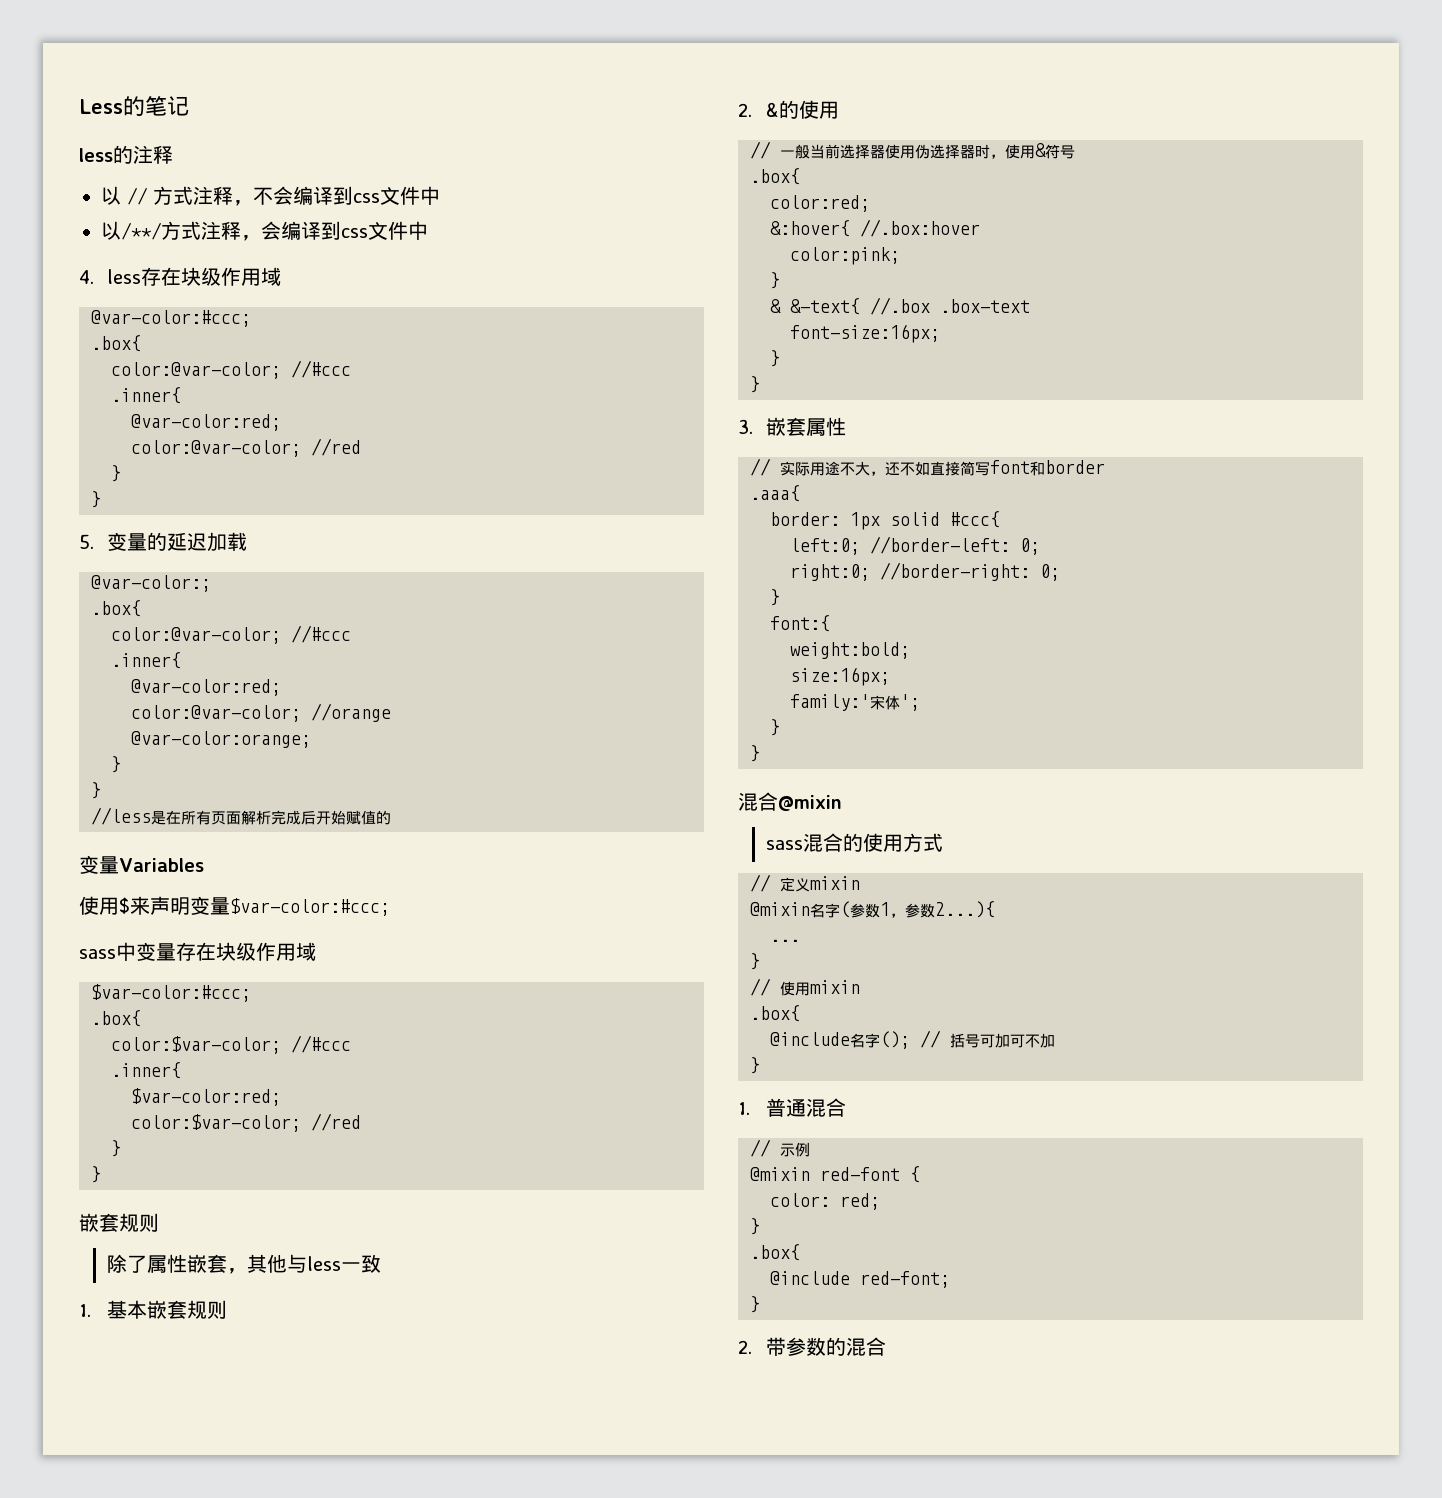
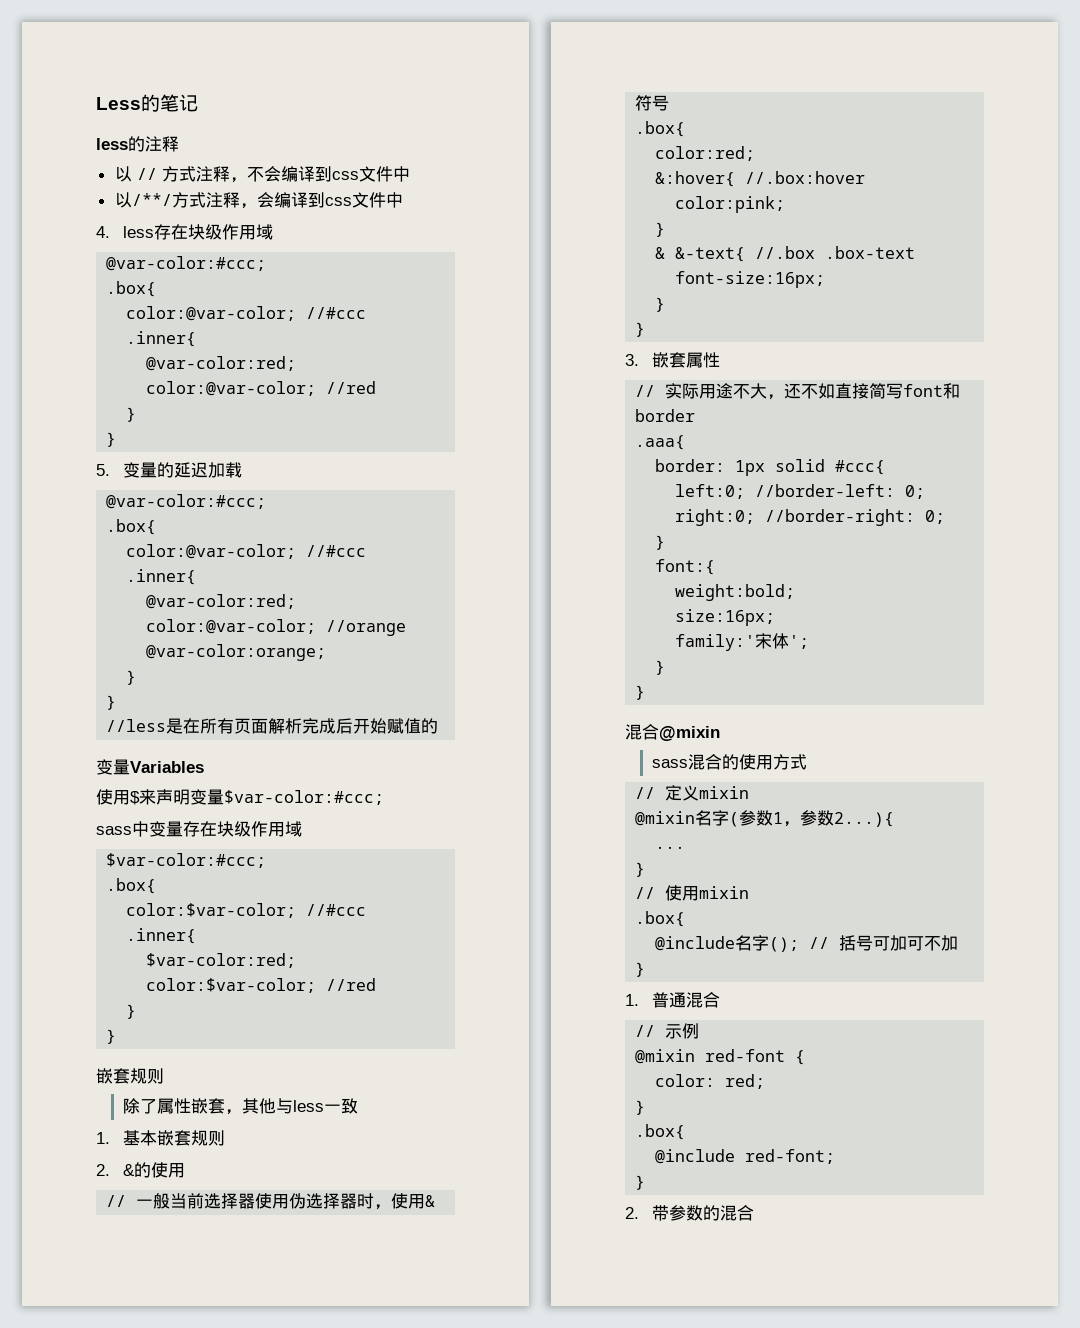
  5.变量的延迟加载
- @var-color:;
+ @var-color:#ccc;

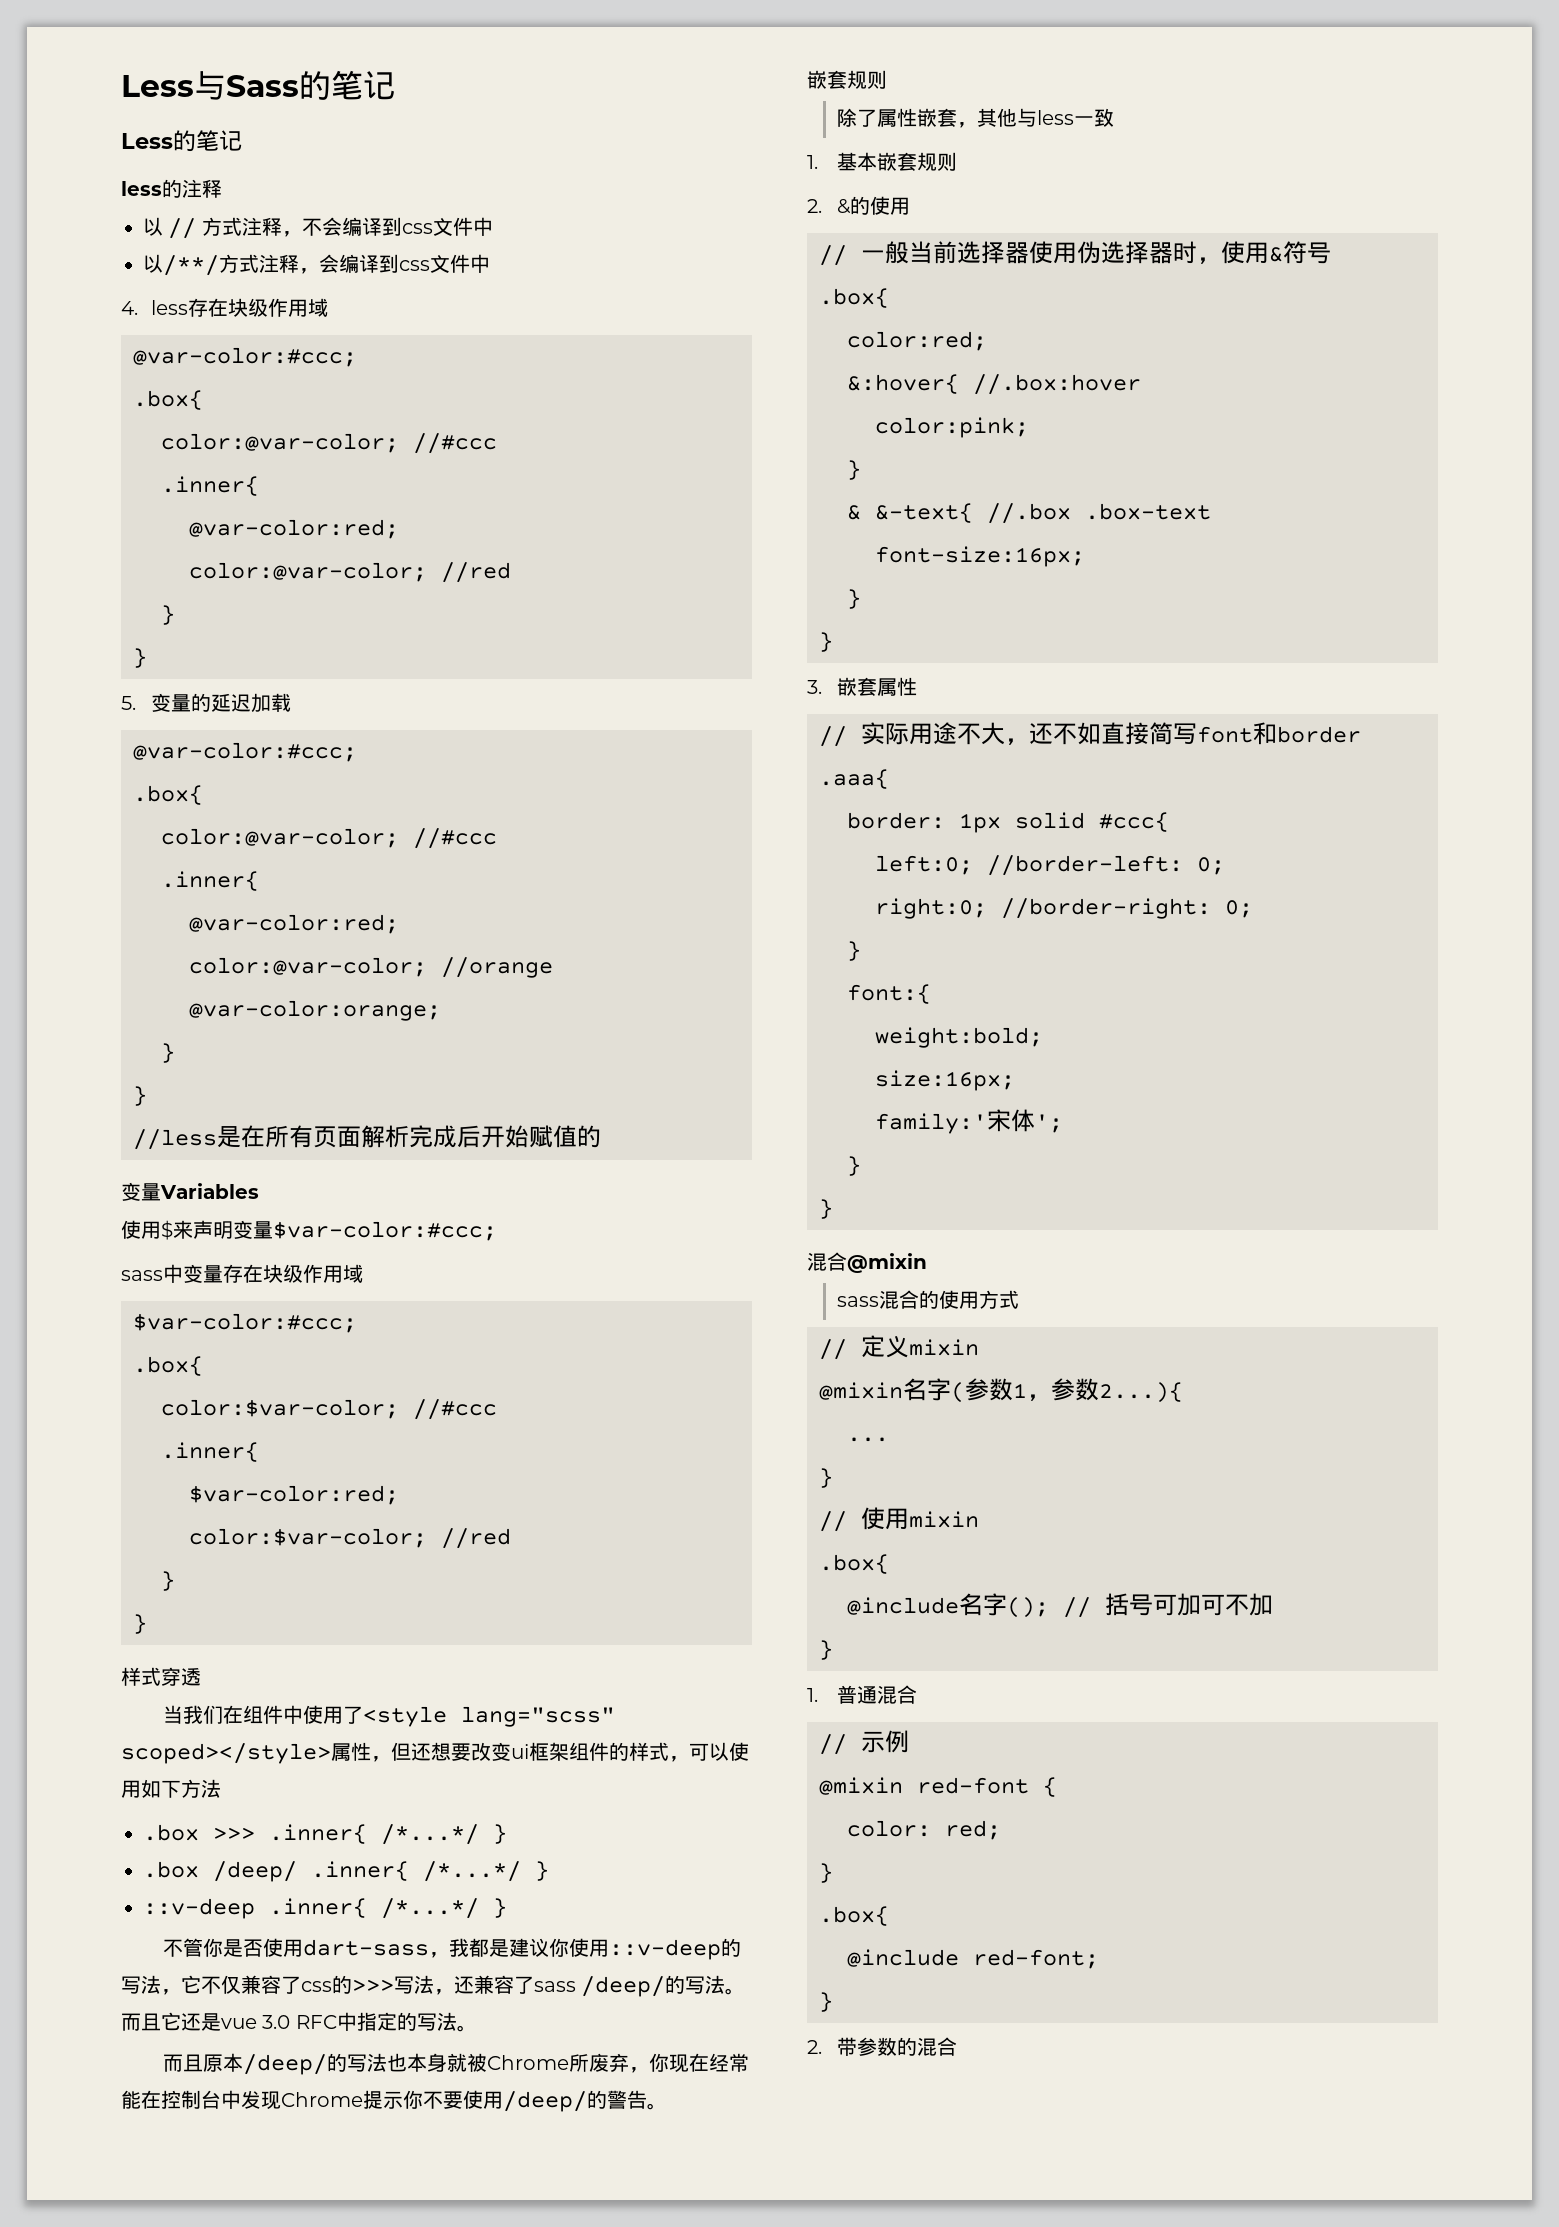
+ Less与Sass的笔记
+ 样式穿透
+ 当我们在组件中使用了<style lang="scss" scoped></style>属性，但还想要改变ui框架组件的样式，可以使用如下方法
+ .box >>> .inner{ /*...*/ }
+ .box /deep/ .inner{ /*...*/ }
+ ::v-deep .inner{ /*...*/ }
+ 不管你是否使用dart-sass，我都是建议你使用::v-deep的写法，它不仅兼容了css的>>>写法，还兼容了sass /deep/的写法。而且它还是vue 3.0 RFC中指定的写法。
+ 而且原本/deep/的写法也本身就被Chrome所废弃，你现在经常能在控制台中发现Chrome提示你不要使用/deep/的警告。

